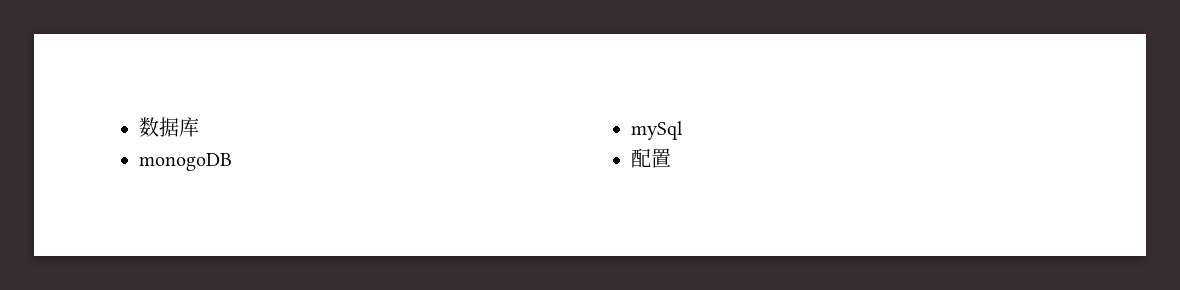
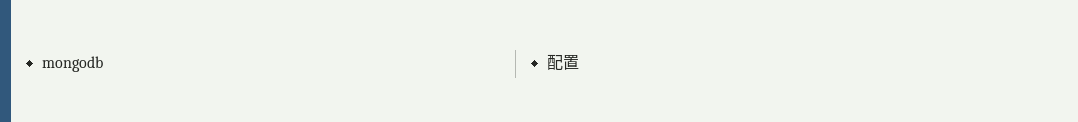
- 数据库
- monogoDB
- mySql
+ mongodb

